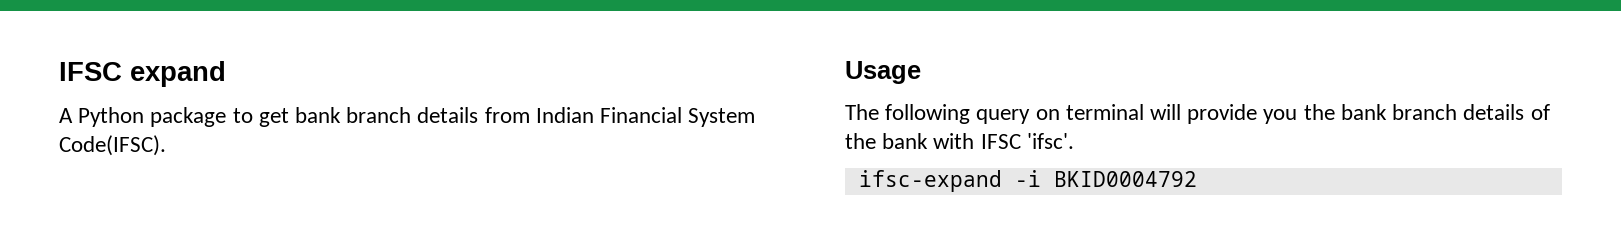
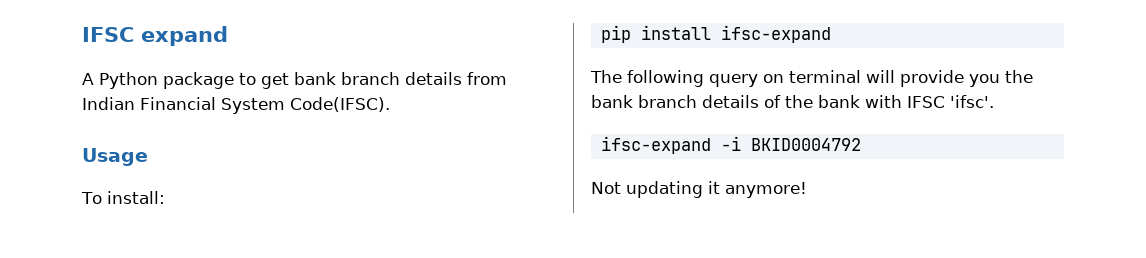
+ To install:
+ pip install ifsc-expand
+ Not updating it anymore!

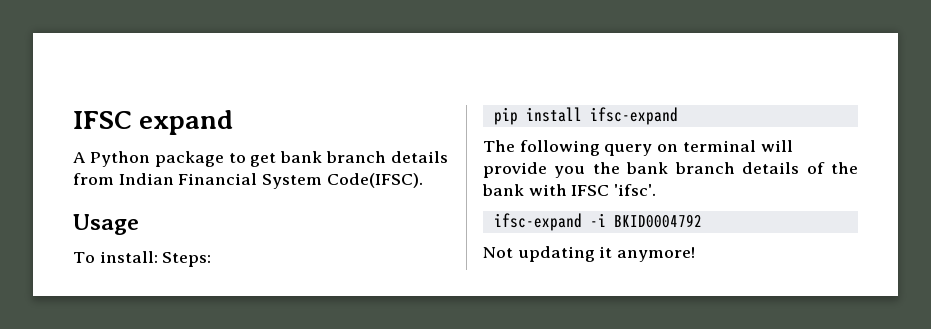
- To install:
+ To install: Steps:

